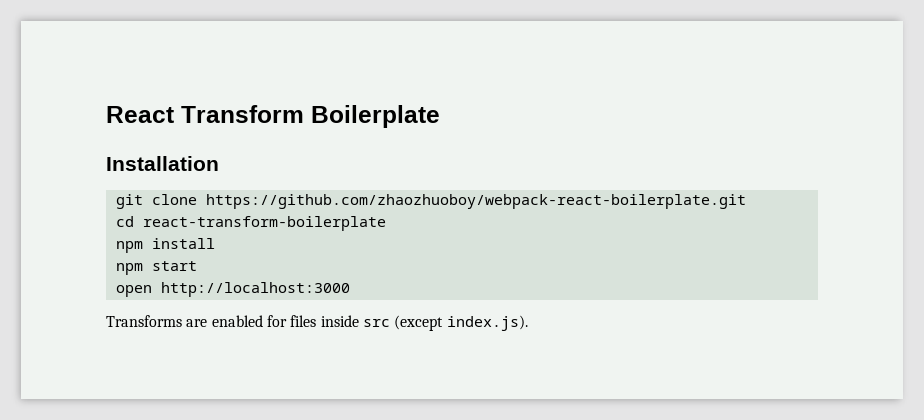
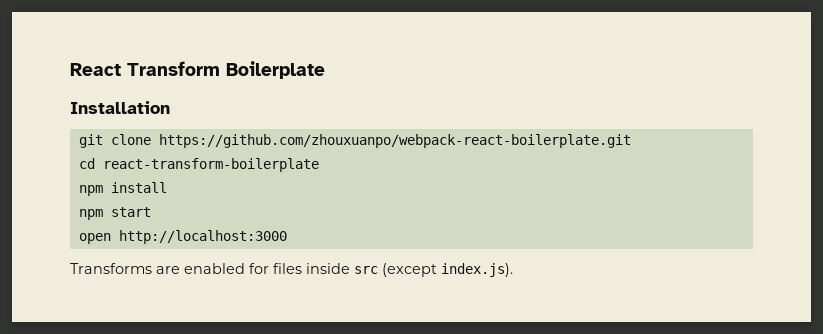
- git clone https://github.com/zhaozhuoboy/webpack-react-boilerplate.git
+ git clone https://github.com/zhouxuanpo/webpack-react-boilerplate.git

